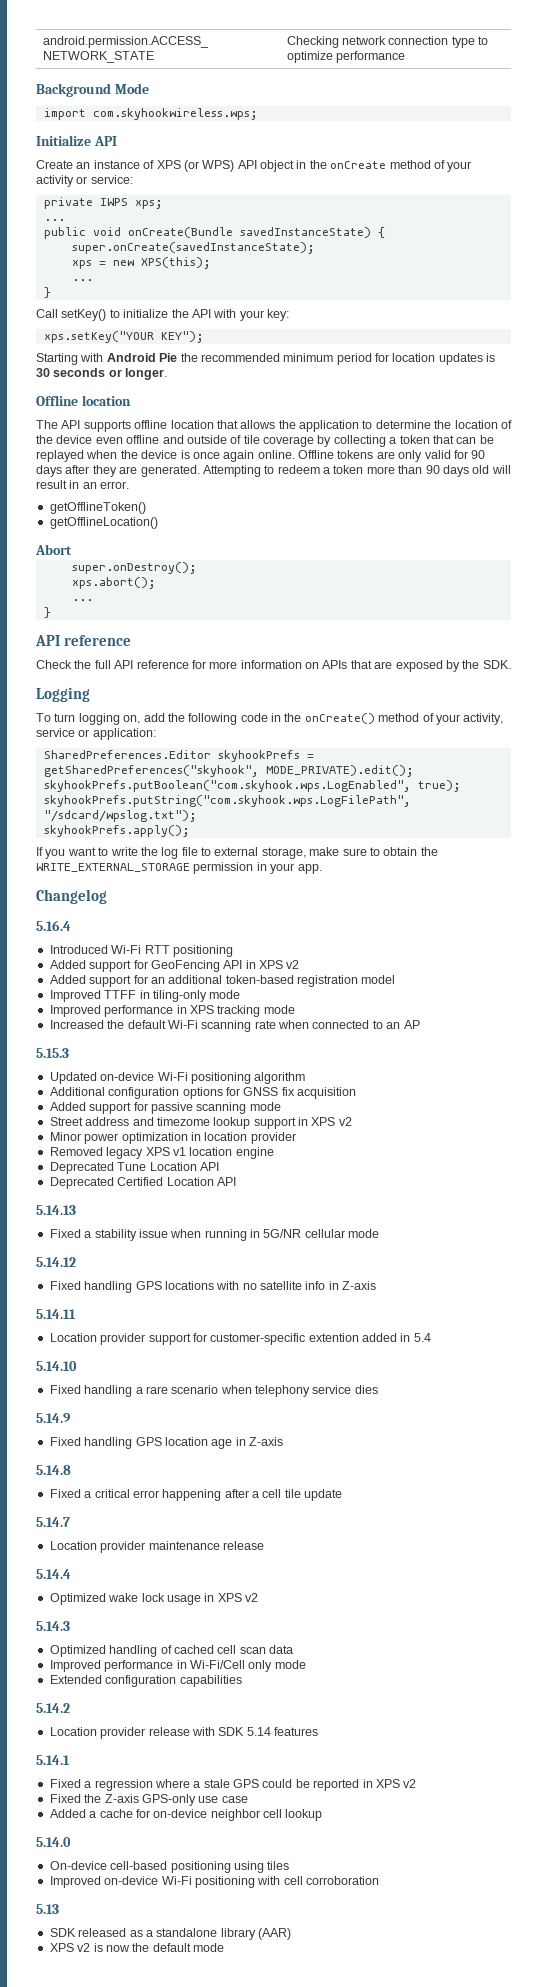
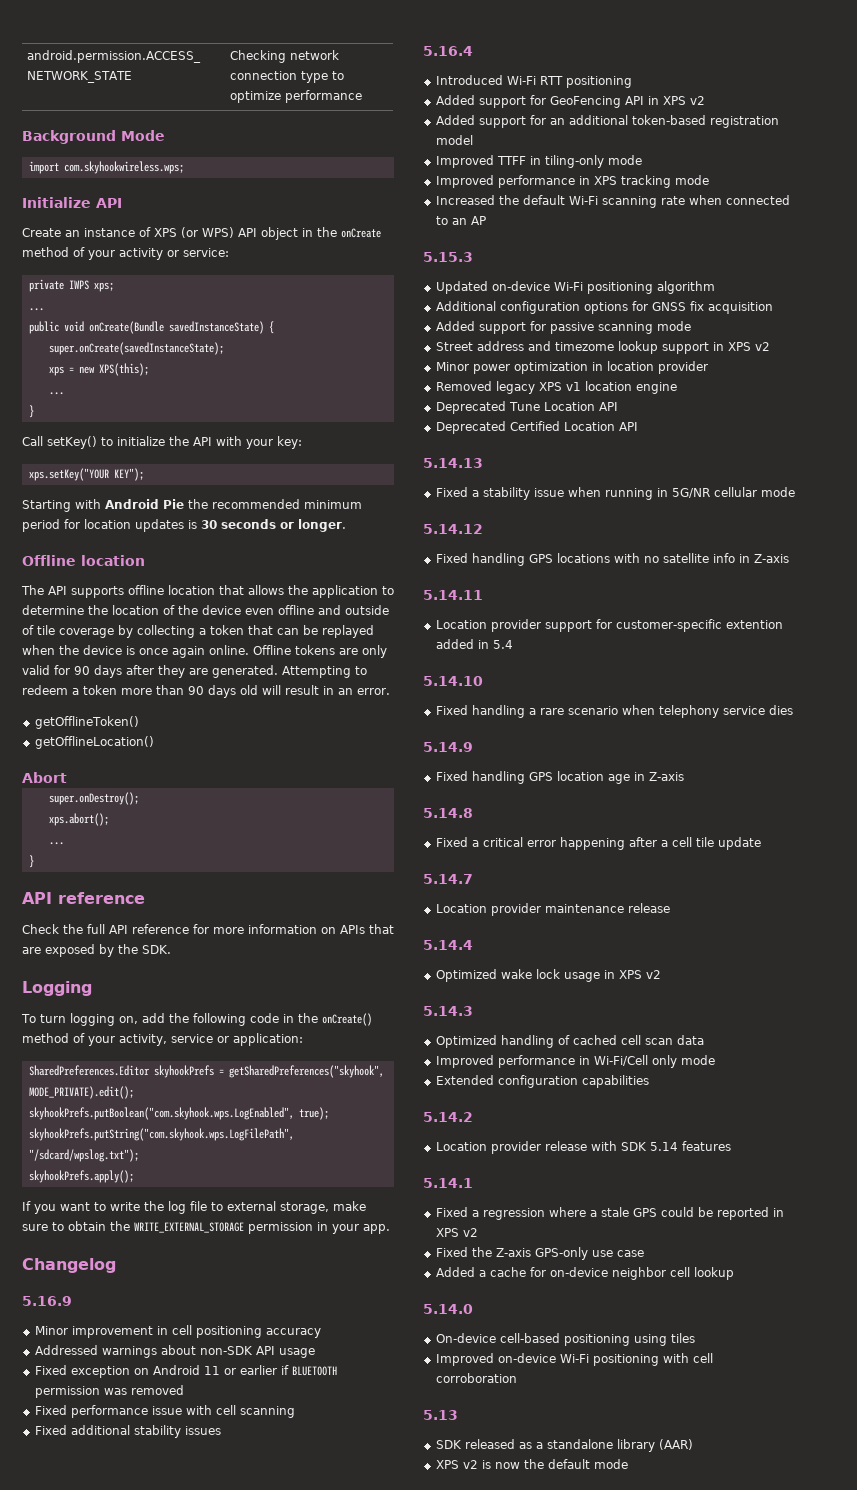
+ 5.16.9
+ Minor improvement in cell positioning accuracy
+ Addressed warnings about non-SDK API usage
+ Fixed exception on Android 11 or earlier if BLUETOOTH permission was removed
+ Fixed performance issue with cell scanning
+ Fixed additional stability issues

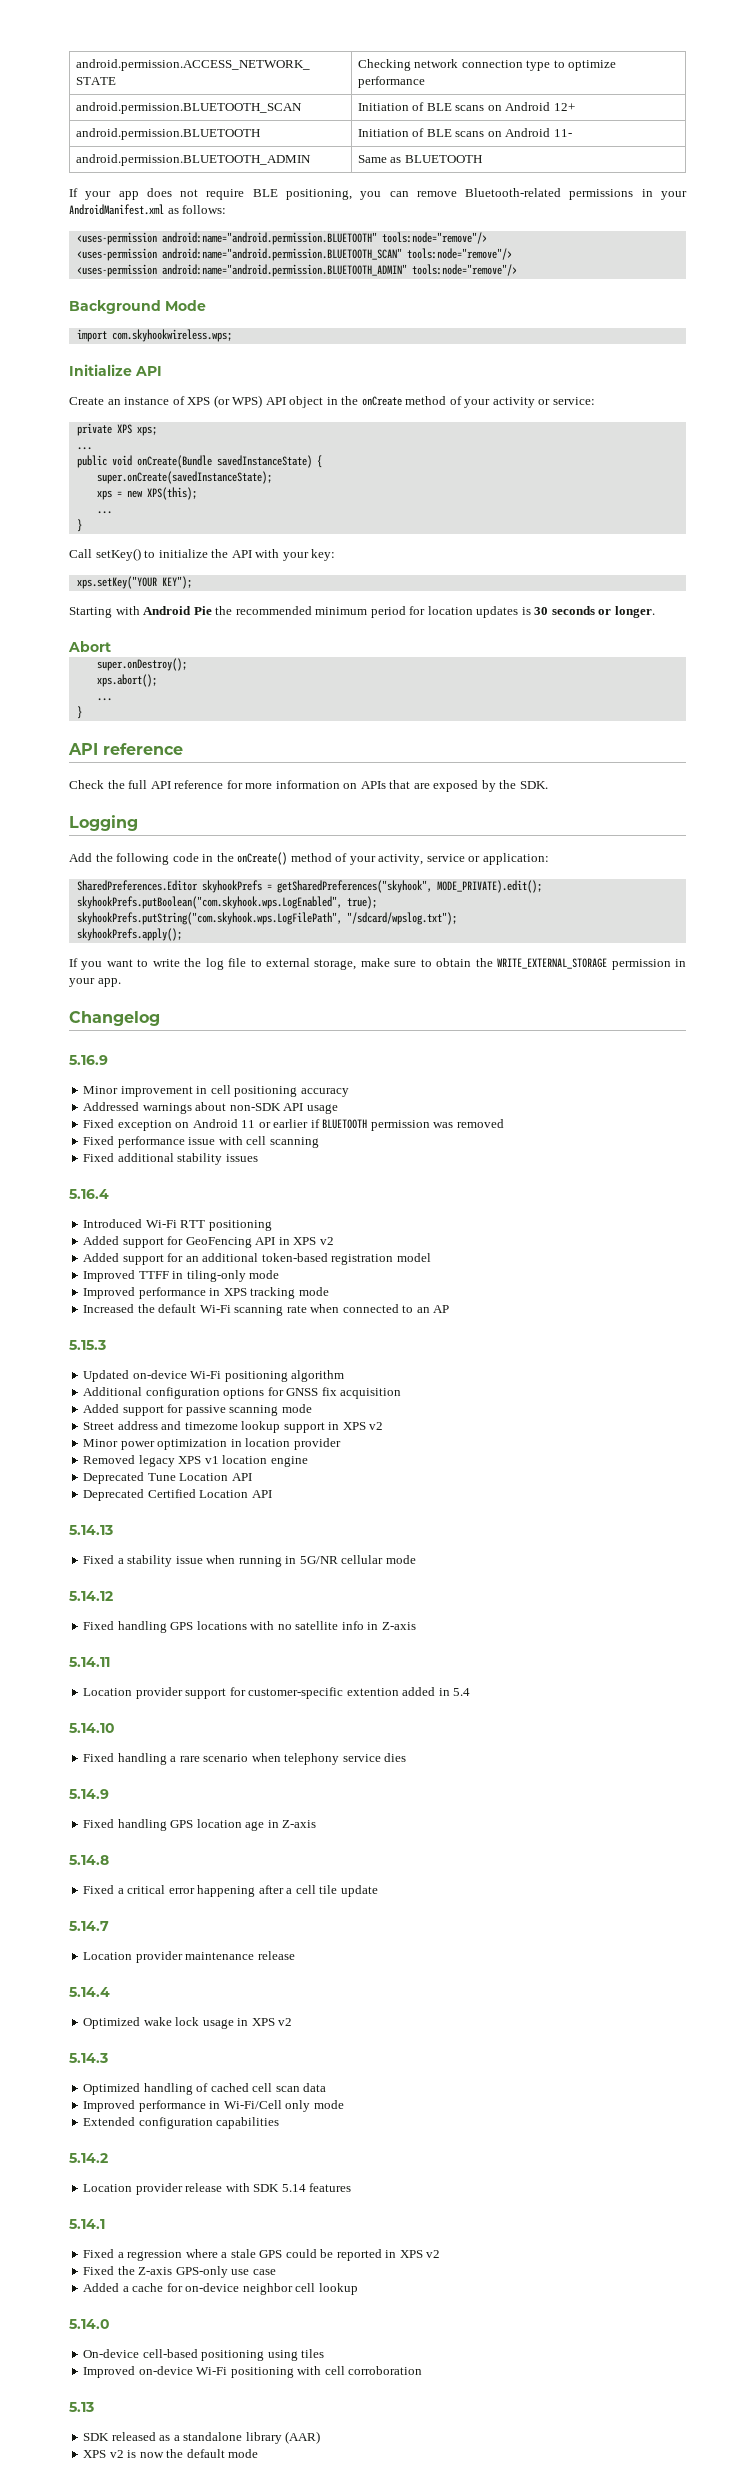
+ android.permission.BLUETOOTH_SCAN | Initiation of BLE scans on Android 12+
+ android.permission.BLUETOOTH | Initiation of BLE scans on Android 11-
+ android.permission.BLUETOOTH_ADMIN | Same as BLUETOOTH
+ If your app does not require BLE positioning, you can remove Bluetooth-related permissions in your AndroidManifest.xml as follows:
+ <uses-permission android:name="android.permission.BLUETOOTH" tools:node="remove"/>
+ <uses-permission android:name="android.permission.BLUETOOTH_SCAN" tools:node="remove"/>
+ <uses-permission android:name="android.permission.BLUETOOTH_ADMIN" tools:node="remove"/>
- private IWPS xps;
+ private XPS xps;
- Offline location
- The API supports offline location that allows the application to determine the location of the device even offline and outside of tile coverage by collecting a token that can be replayed when the device is once again online. Offline tokens are only valid for 90 days after they are generated. Attempting to redeem a token more than 90 days old will result in an error.
- getOfflineToken()
- getOfflineLocation()
- To turn logging on, add the following code in the onCreate() method of your activity, service or application:
+ Add the following code in the onCreate() method of your activity, service or application:

